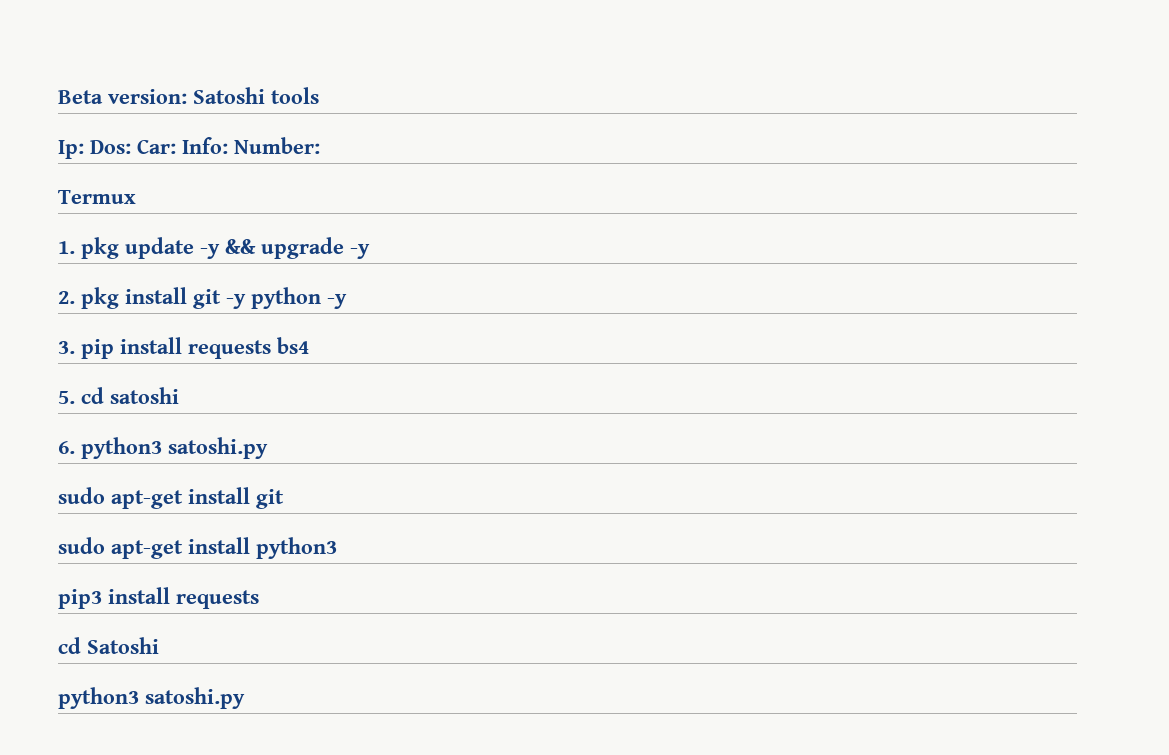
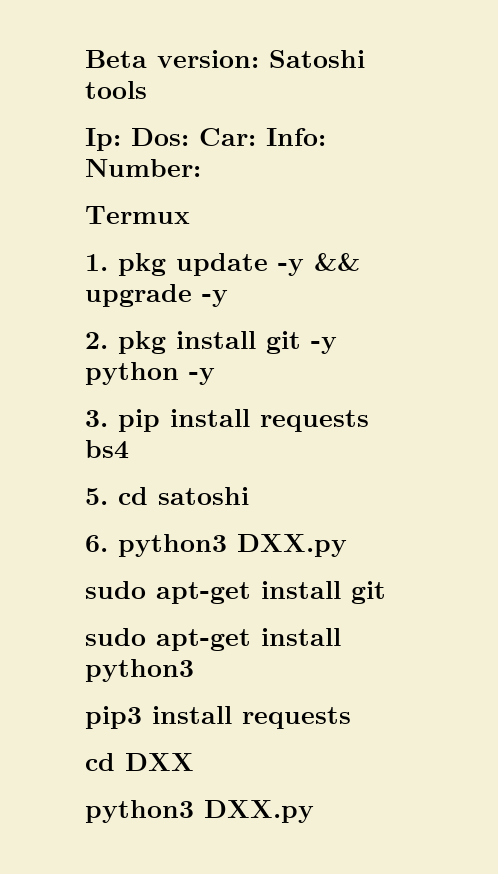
- 6. python3 satoshi.py
+ 6. python3 DXX.py
- cd Satoshi
- python3 satoshi.py
+ cd DXX
+ python3 DXX.py

